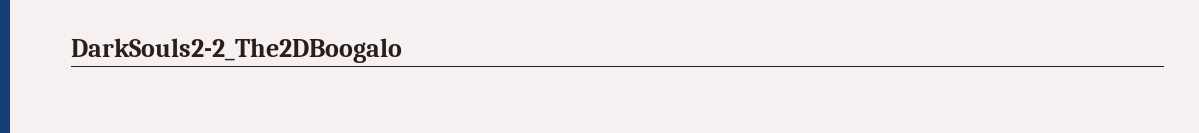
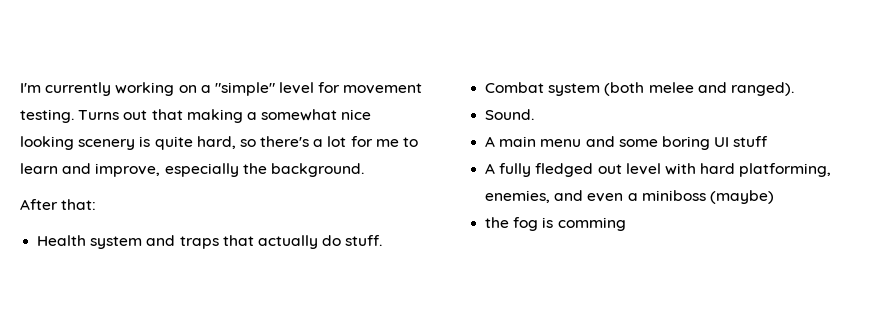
- DarkSouls2-2_The2DBoogalo
+ I'm currently working on a "simple" level for movement testing. Turns out that making a somewhat nice looking scenery is quite hard, so there's a lot for me to learn and improve, especially the background.
+ After that:
+ Health system and traps that actually do stuff.
+ Combat system (both melee and ranged).
+ Sound.
+ A main menu and some boring UI stuff
+ A fully fledged out level with hard platforming, enemies, and even a miniboss (maybe)
+ the fog is comming

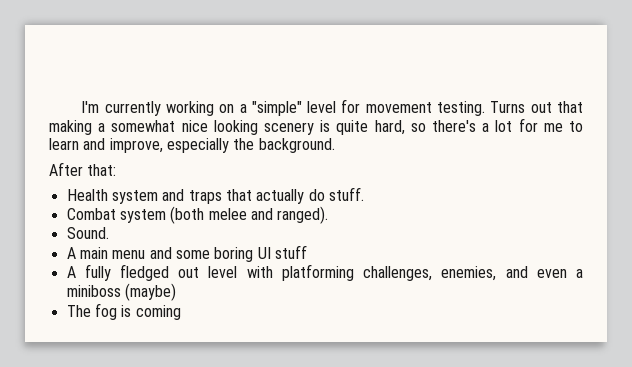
- A fully fledged out level with hard platforming, enemies, and even a miniboss (maybe)
+ A fully fledged out level with platforming challenges, enemies, and even a miniboss (maybe)
- the fog is comming
+ The fog is coming

